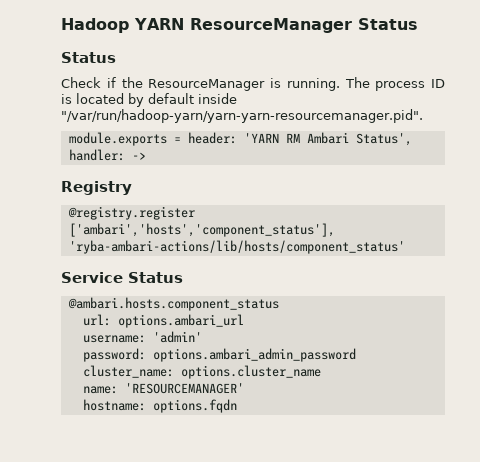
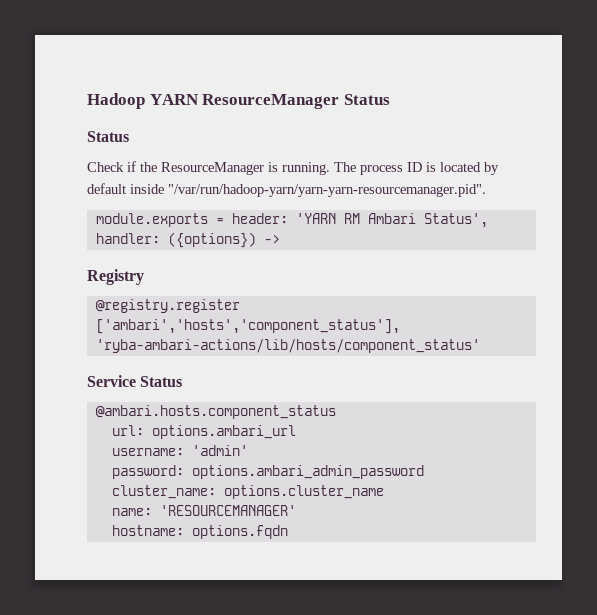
- module.exports = header: 'YARN RM Ambari Status', handler: ->
+ module.exports = header: 'YARN RM Ambari Status', handler: ({options}) ->

